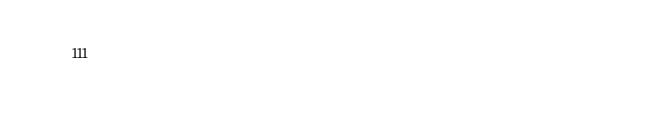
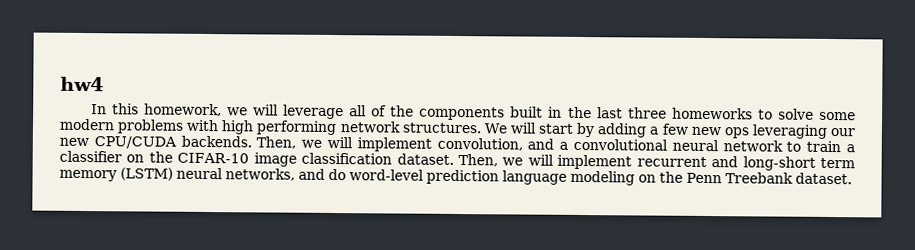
- 111
+ hw4
+ In this homework, we will leverage all of the components built in the last three homeworks to solve some modern problems with high performing network structures. We will start by adding a few new ops leveraging our new CPU/CUDA backends. Then, we will implement convolution, and a convolutional neural network to train a classifier on the CIFAR-10 image classification dataset. Then, we will implement recurrent and long-short term memory (LSTM) neural networks, and do word-level prediction language modeling on the Penn Treebank dataset.

